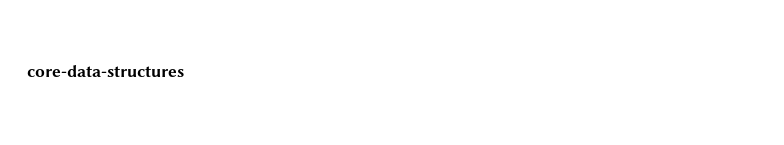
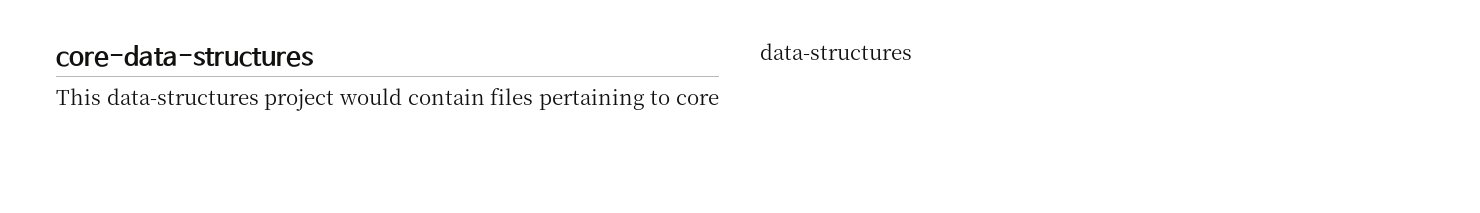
+ This data-structures project would contain files pertaining to core data-structures

